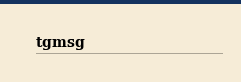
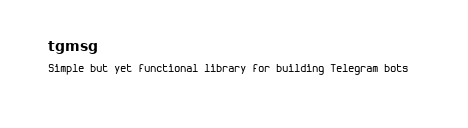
+ Simple but yet functional library for building Telegram bots

